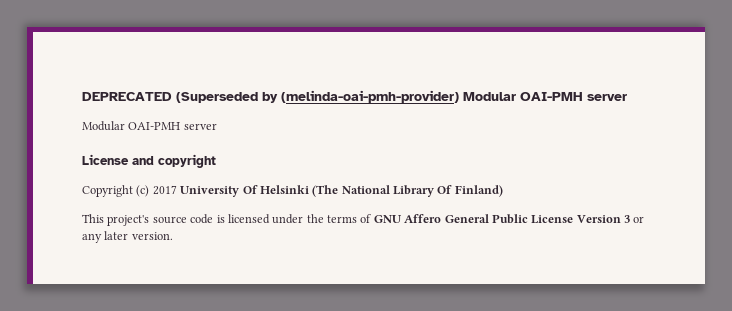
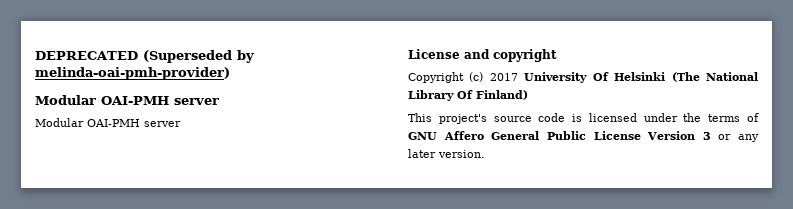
- DEPRECATED (Superseded by (melinda-oai-pmh-provider) Modular OAI-PMH server
+ DEPRECATED (Superseded by melinda-oai-pmh-provider)
+ Modular OAI-PMH server

